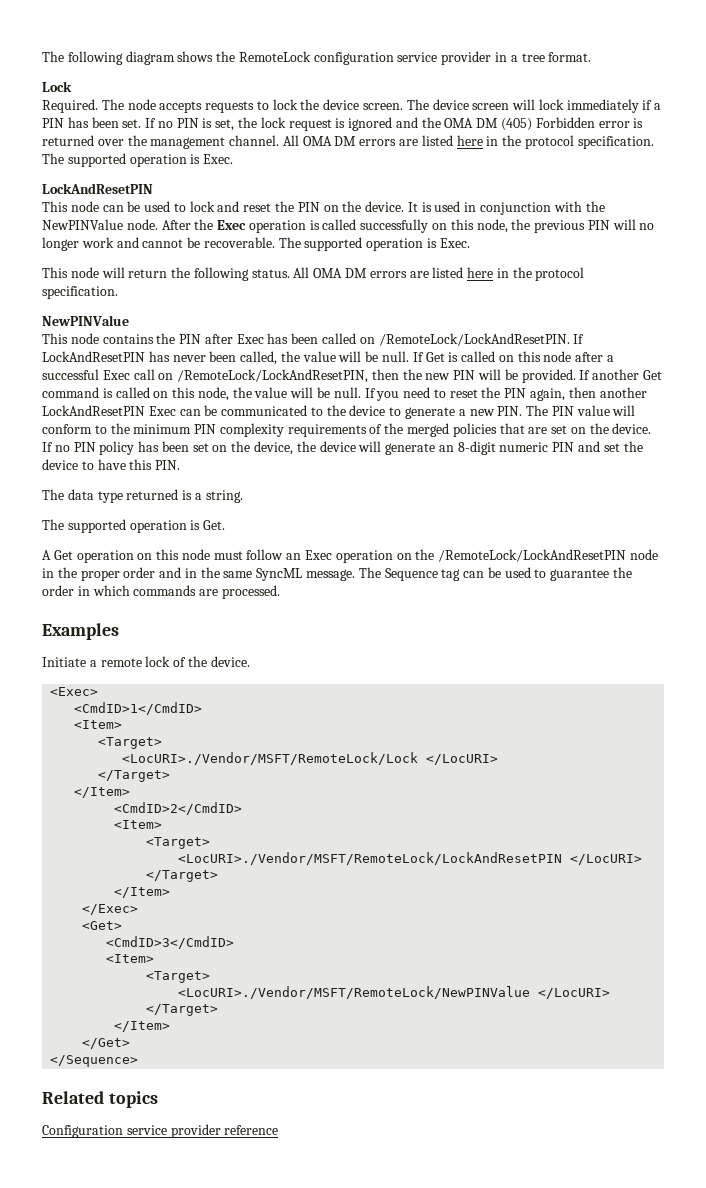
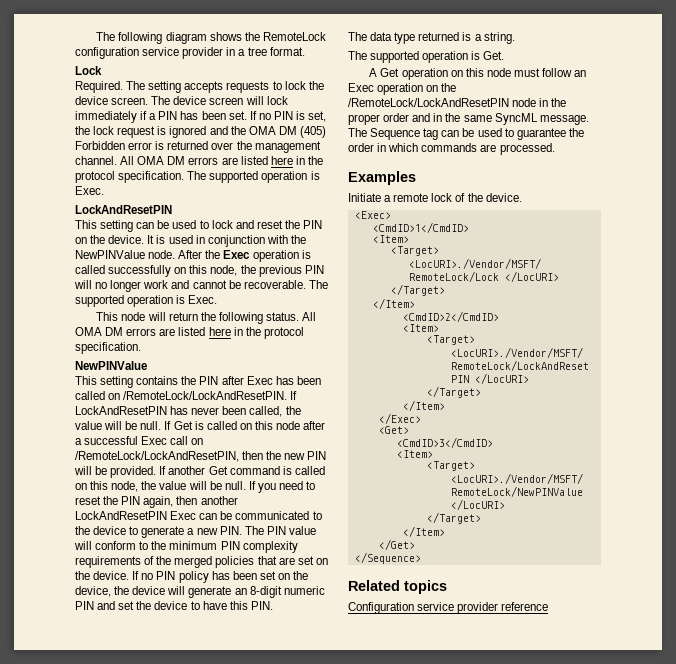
- The node accepts requests to lock the device screen.
+ The setting accepts requests to lock the device screen.
- This node can be used to lock and reset the PIN on the device.
+ This setting can be used to lock and reset the PIN on the device.
- This node contains the PIN after Exec has been called on /RemoteLock/LockAndResetPIN.
+ This setting contains the PIN after Exec has been called on /RemoteLock/LockAndResetPIN.

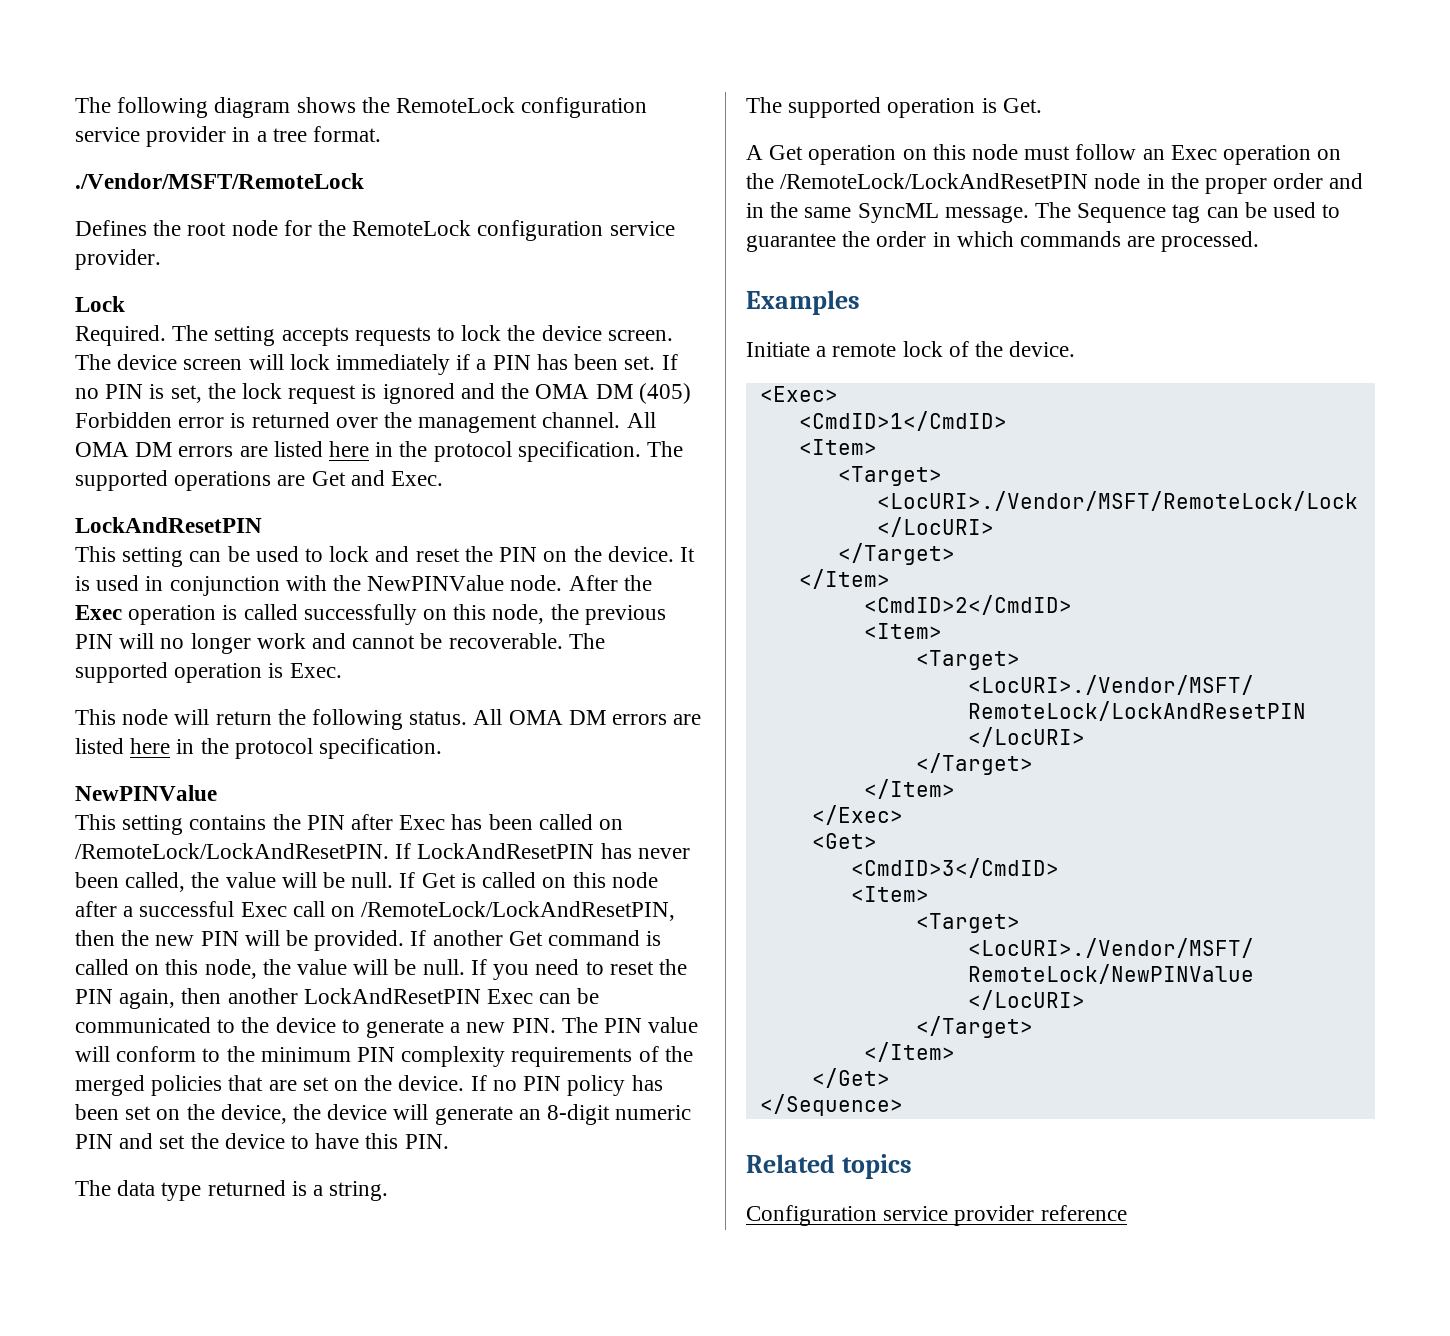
+ ./Vendor/MSFT/RemoteLock
+ Defines the root node for the RemoteLock configuration service provider.
- All OMA DM errors are listed here in the protocol specification. The supported operation is Exec.
+ All OMA DM errors are listed here in the protocol specification. The supported operations are Get and Exec.

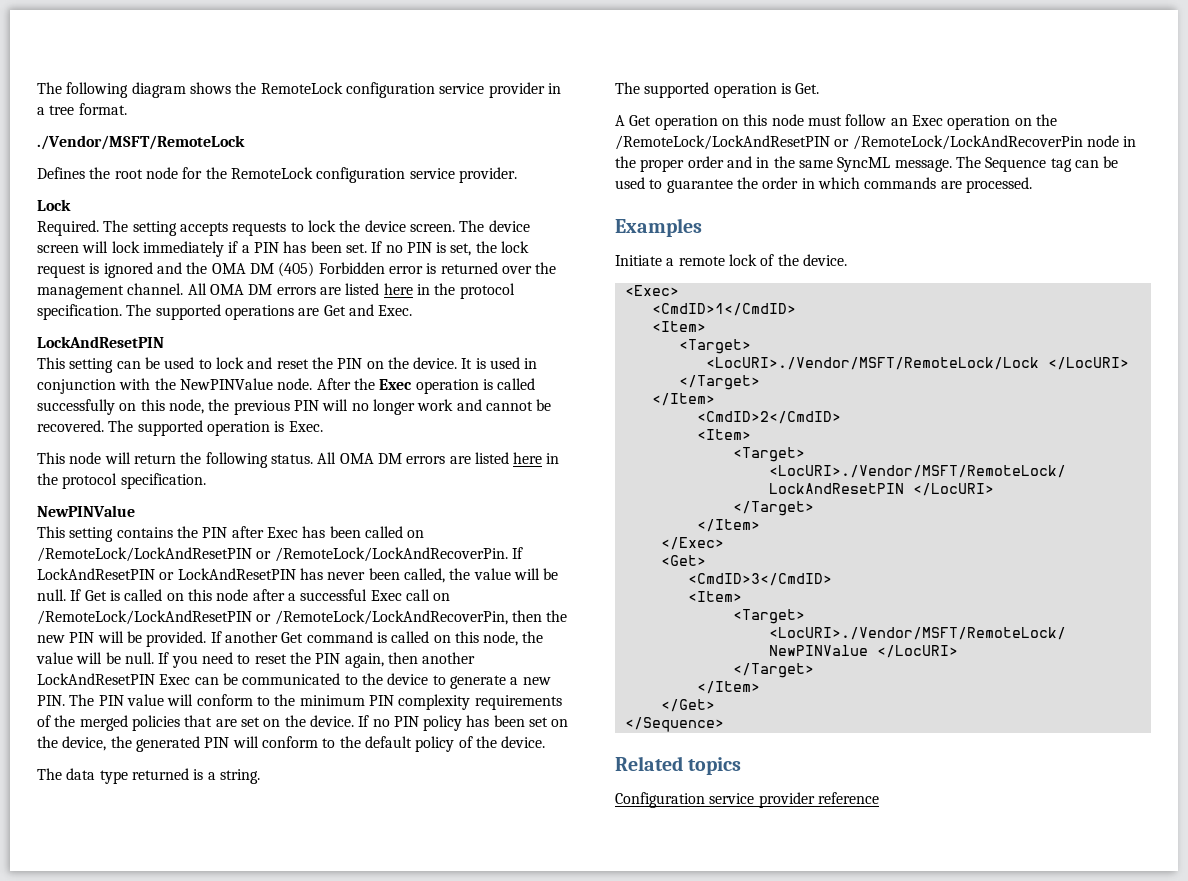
- After the Exec operation is called successfully on this node, the previous PIN will no longer work and cannot be recoverable.
+ After the Exec operation is called successfully on this node, the previous PIN will no longer work and cannot be recovered.
- This setting contains the PIN after Exec has been called on /RemoteLock/LockAndResetPIN. If LockAndResetPIN has never been called, the value will be null.
+ This setting contains the PIN after Exec has been called on /RemoteLock/LockAndResetPIN or /RemoteLock/LockAndRecoverPin. If LockAndResetPIN or LockAndResetPIN has never been called, the value will be null.
- If Get is called on this node after a successful Exec call on /RemoteLock/LockAndResetPIN, then the new PIN will be provided.
+ If Get is called on this node after a successful Exec call on /RemoteLock/LockAndResetPIN or /RemoteLock/LockAndRecoverPin, then the new PIN will be provided.
- If no PIN policy has been set on the device, the device will generate an 8-digit numeric PIN and set the device to have this PIN.
+ If no PIN policy has been set on the device, the generated PIN will conform to the default policy of the device.
- A Get operation on this node must follow an Exec operation on the /RemoteLock/LockAndResetPIN node in the proper order and in the same SyncML message.
+ A Get operation on this node must follow an Exec operation on the /RemoteLock/LockAndResetPIN or /RemoteLock/LockAndRecoverPin node in the proper order and in the same SyncML message.

